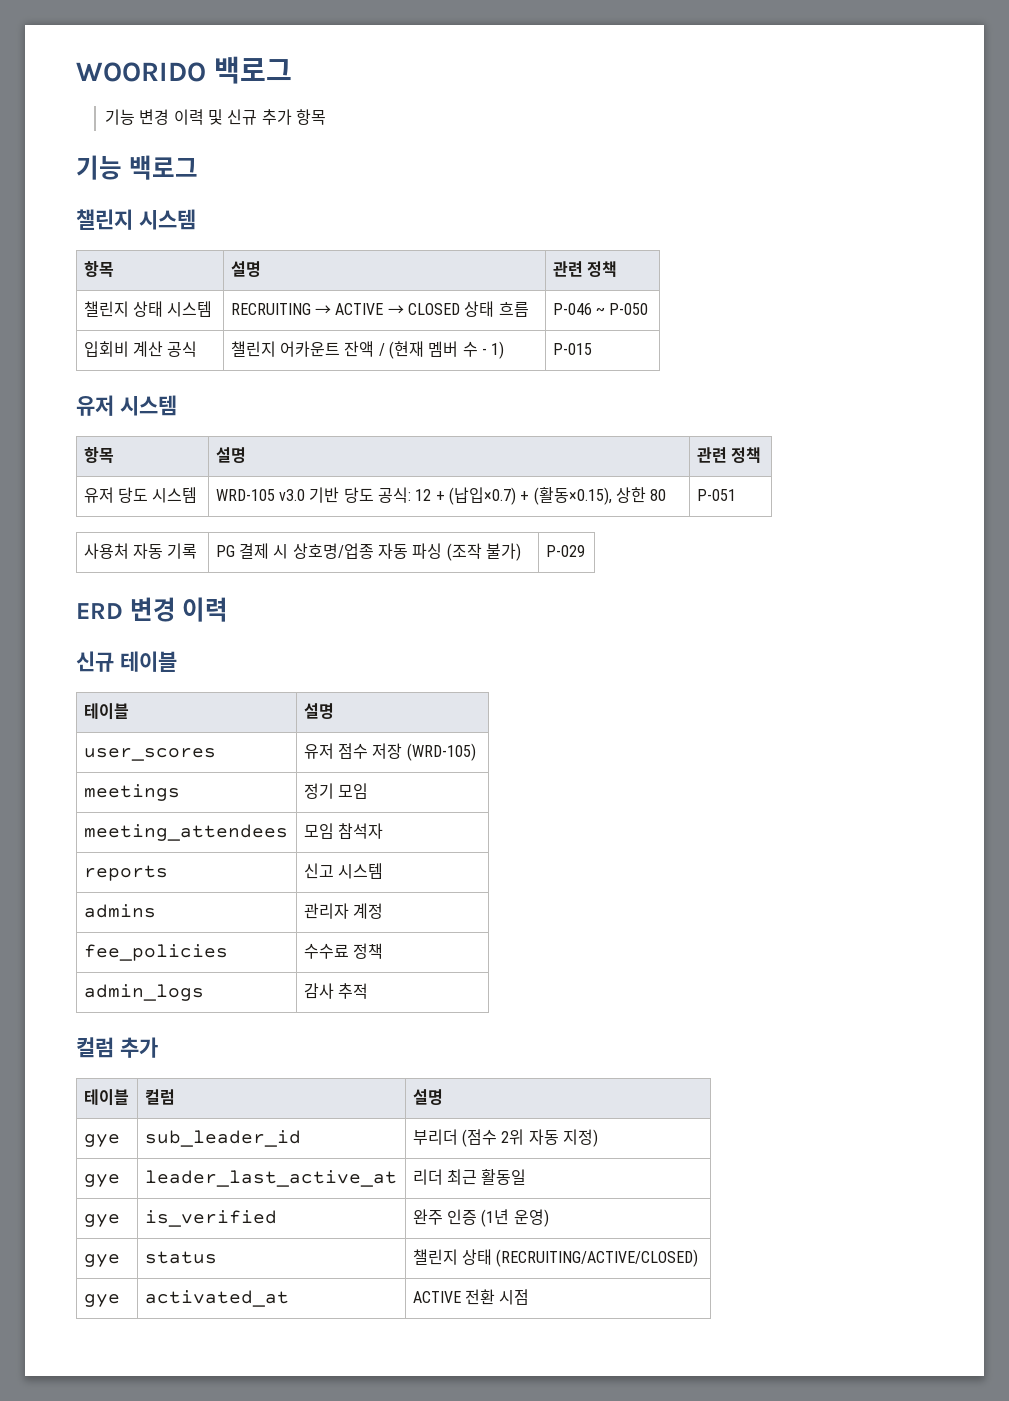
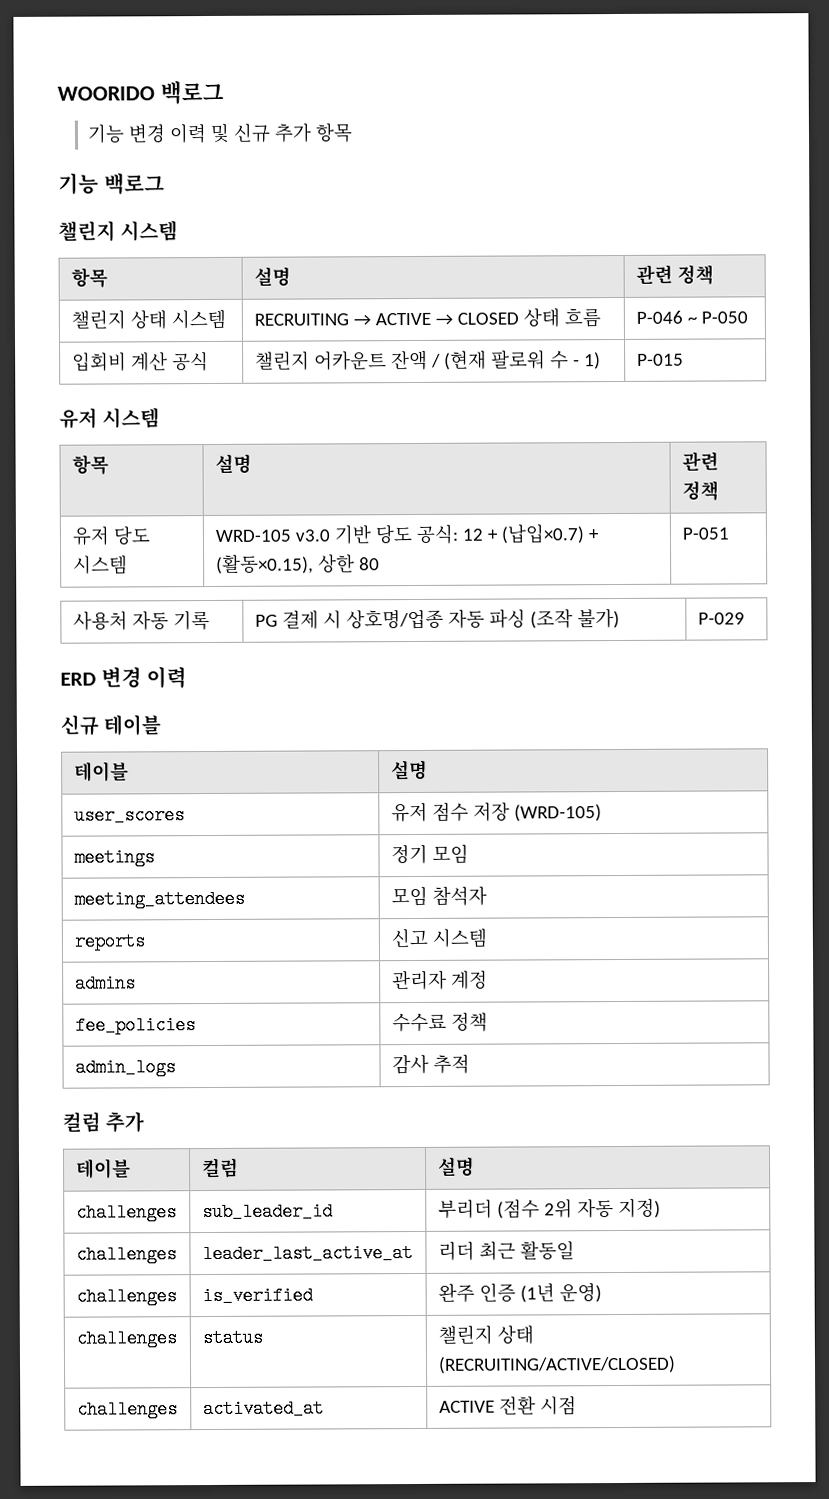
- 입회비 계산 공식 | 챌린지 어카운트 잔액 / (현재 멤버 수 - 1) | P-015
+ 입회비 계산 공식 | 챌린지 어카운트 잔액 / (현재 팔로워 수 - 1) | P-015
- gye | sub_leader_id | 부리더 (점수 2위 자동 지정)
+ challenges | sub_leader_id | 부리더 (점수 2위 자동 지정)
- gye | leader_last_active_at | 리더 최근 활동일
+ challenges | leader_last_active_at | 리더 최근 활동일
- gye | is_verified | 완주 인증 (1년 운영)
+ challenges | is_verified | 완주 인증 (1년 운영)
- gye | status | 챌린지 상태 (RECRUITING/ACTIVE/CLOSED)
+ challenges | status | 챌린지 상태 (RECRUITING/ACTIVE/CLOSED)
- gye | activated_at | ACTIVE 전환 시점
+ challenges | activated_at | ACTIVE 전환 시점

